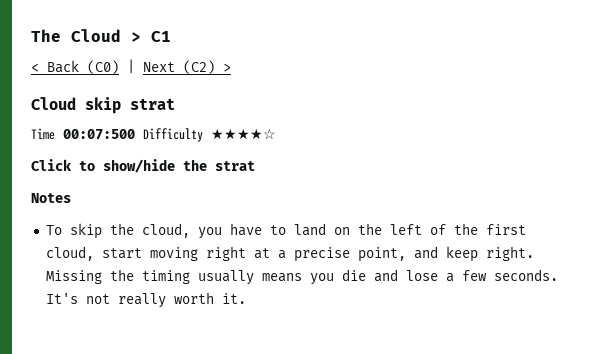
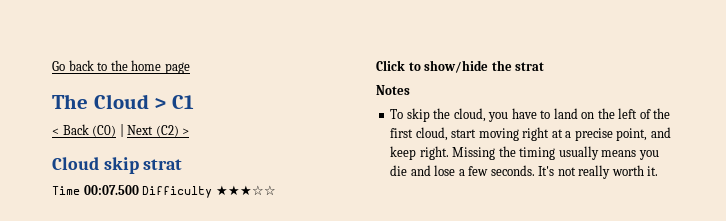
+ Go back to the home page
- Time 00:07:500 Difficulty ★★★★☆
+ Time 00:07.500 Difficulty ★★★☆☆

